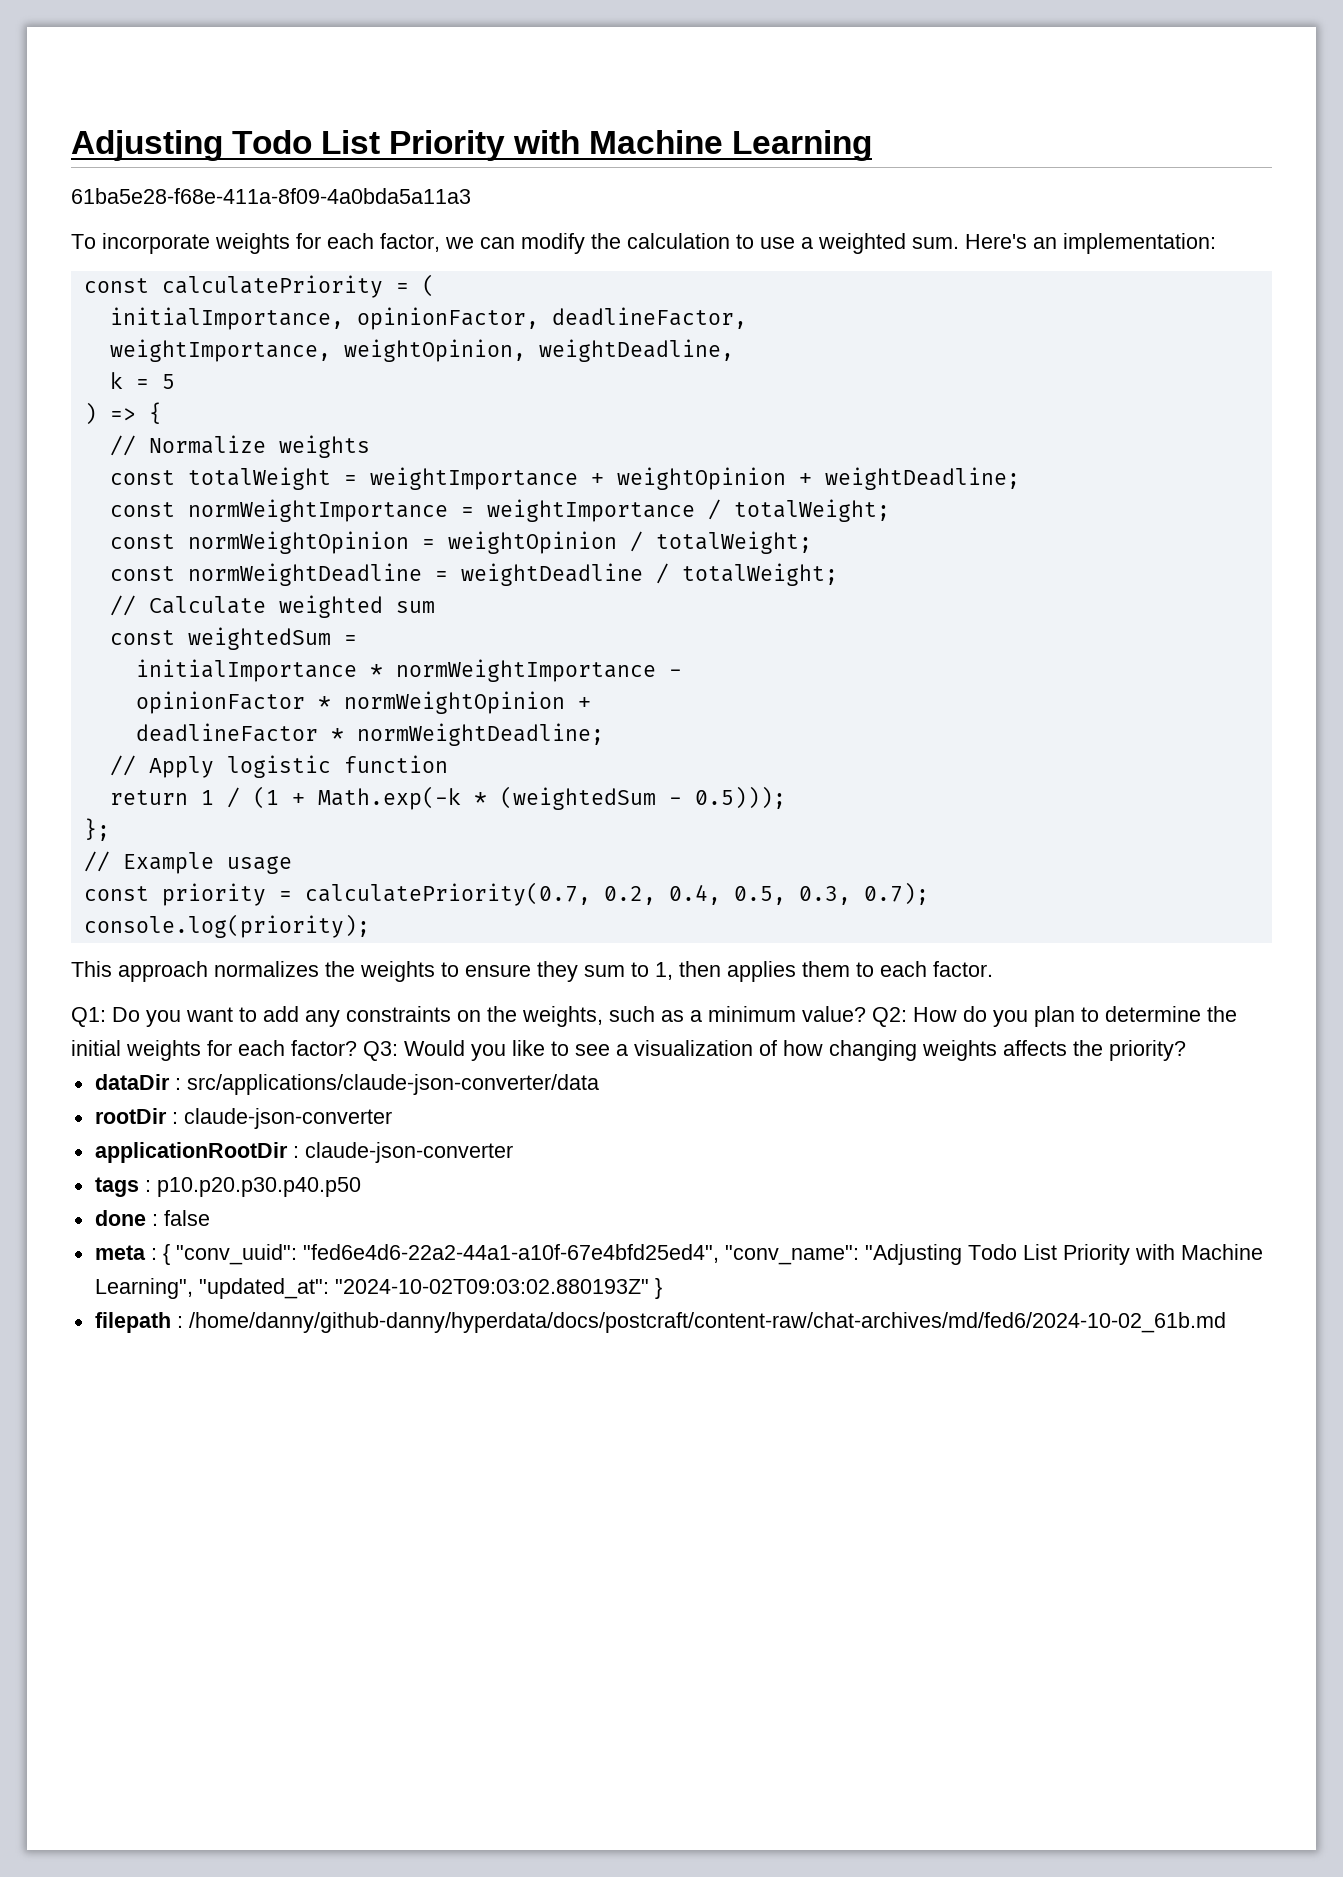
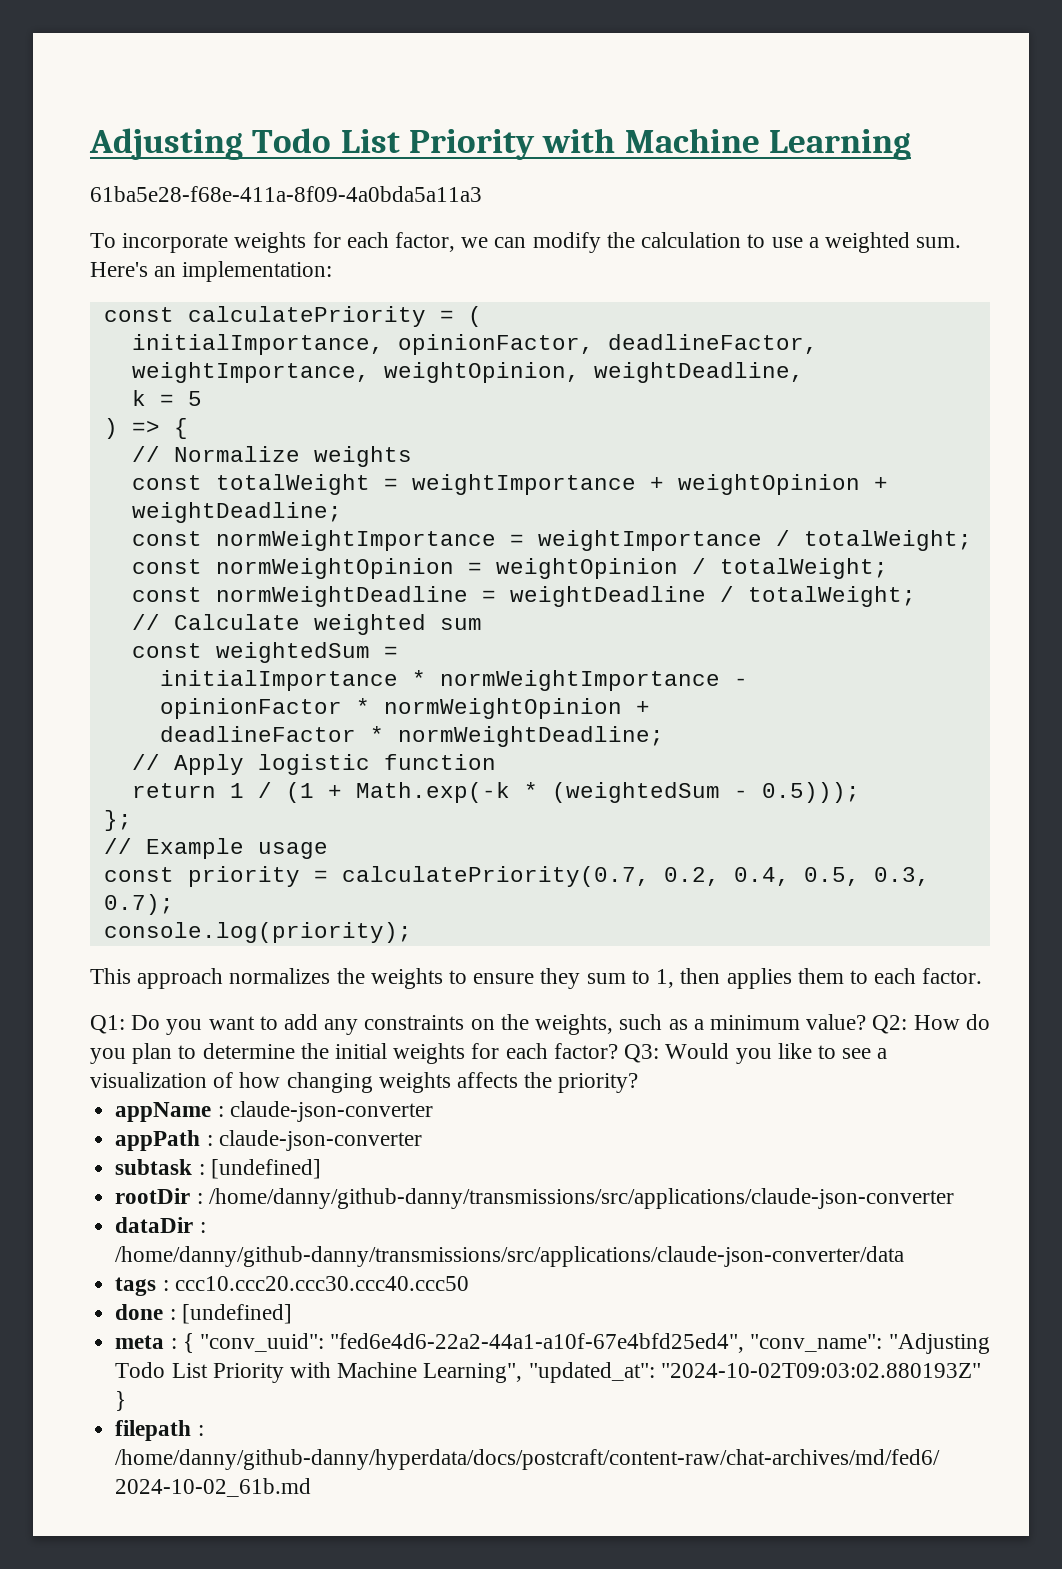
- dataDir : src/applications/claude-json-converter/data
- rootDir : claude-json-converter
- applicationRootDir : claude-json-converter
+ appName : claude-json-converter
+ appPath : claude-json-converter
+ subtask : [undefined]
+ rootDir : /home/danny/github-danny/transmissions/src/applications/claude-json-converter
+ dataDir : /home/danny/github-danny/transmissions/src/applications/claude-json-converter/data
- tags : p10.p20.p30.p40.p50
+ tags : ccc10.ccc20.ccc30.ccc40.ccc50
- done : false
+ done : [undefined]

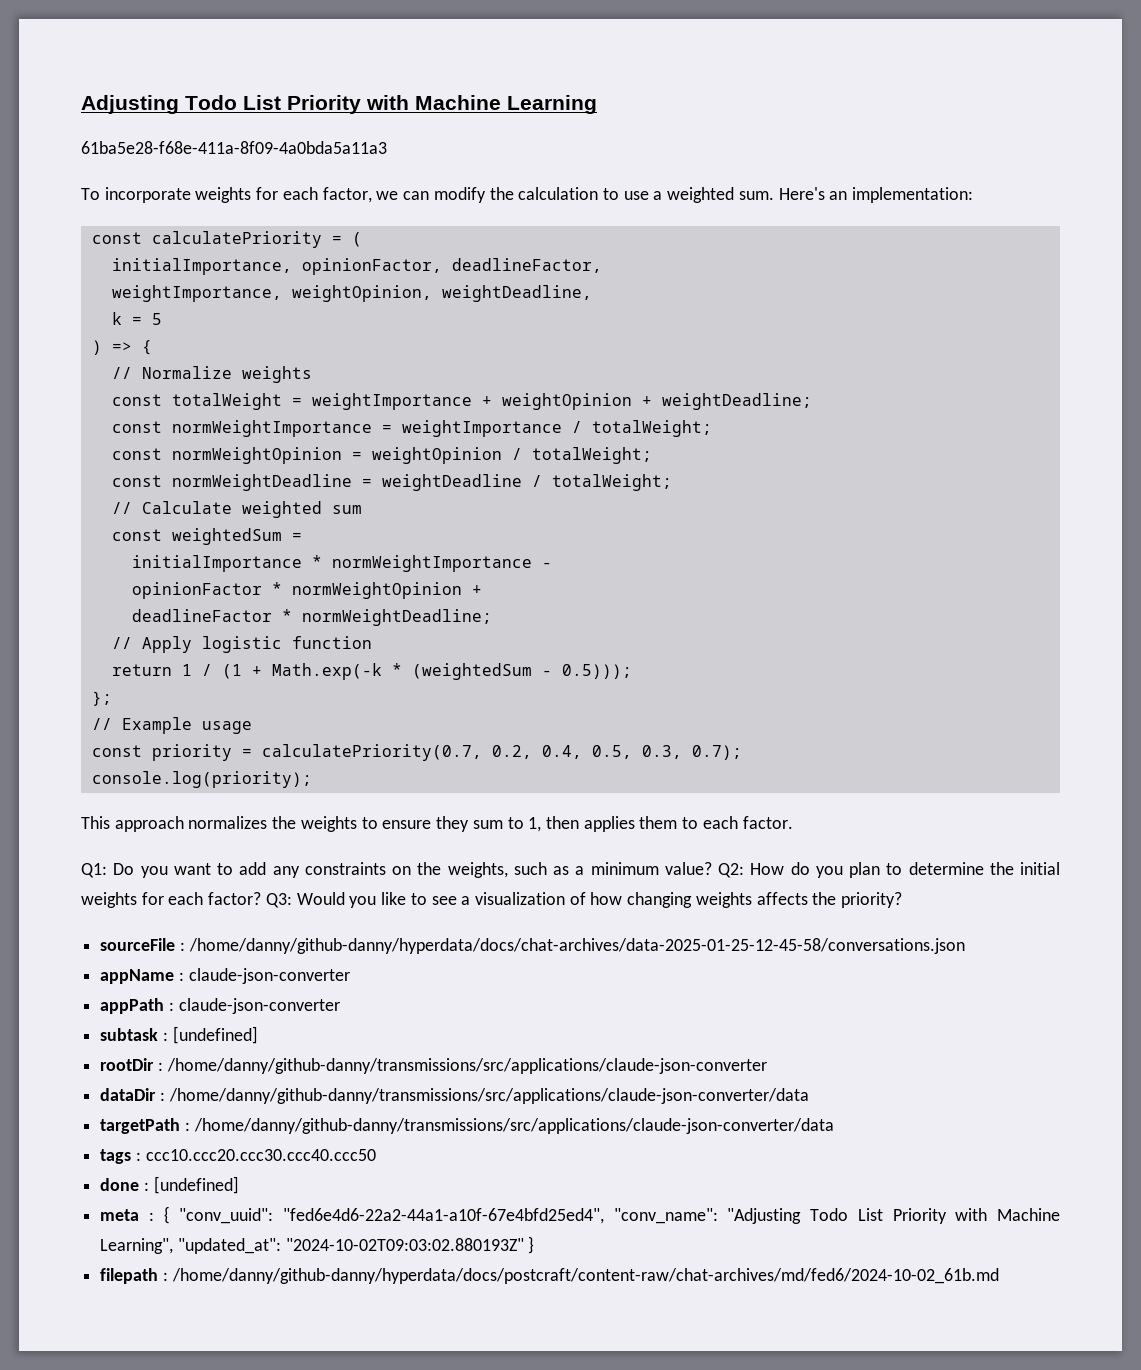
+ sourceFile : /home/danny/github-danny/hyperdata/docs/chat-archives/data-2025-01-25-12-45-58/conversations.json
+ targetPath : /home/danny/github-danny/transmissions/src/applications/claude-json-converter/data

